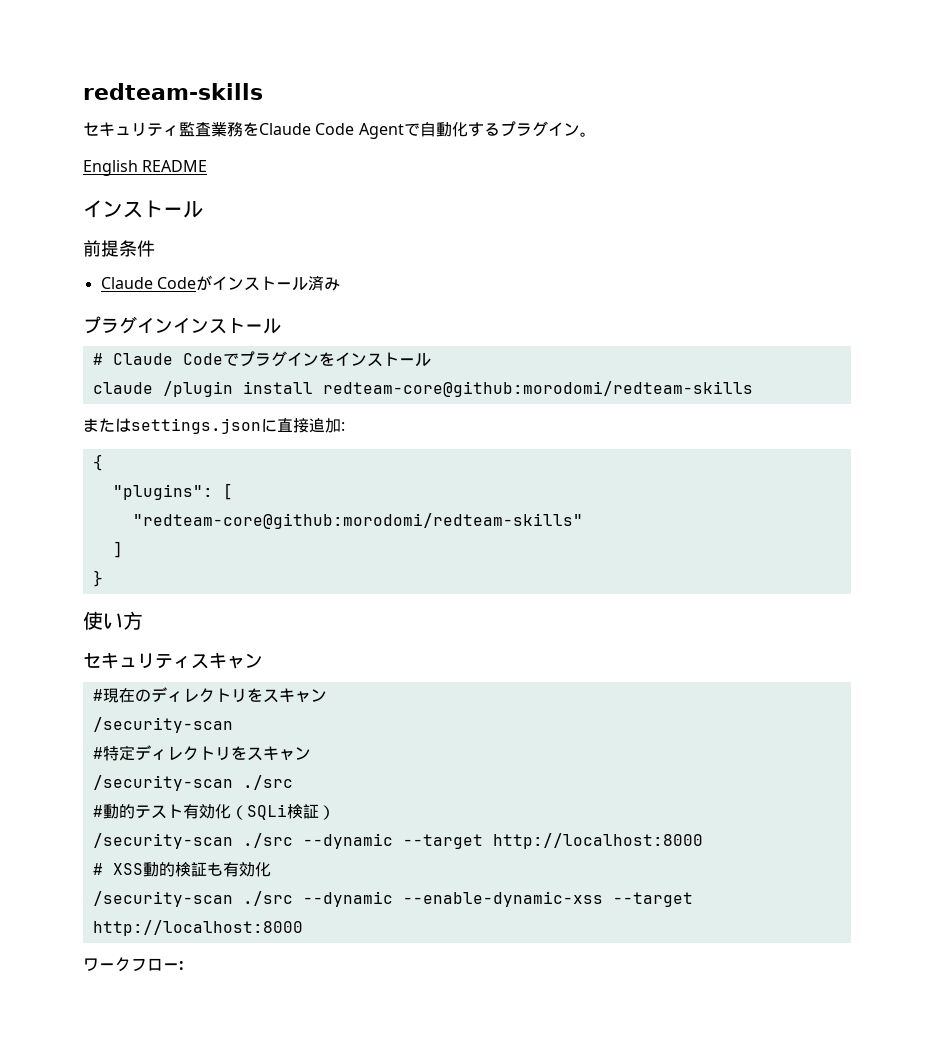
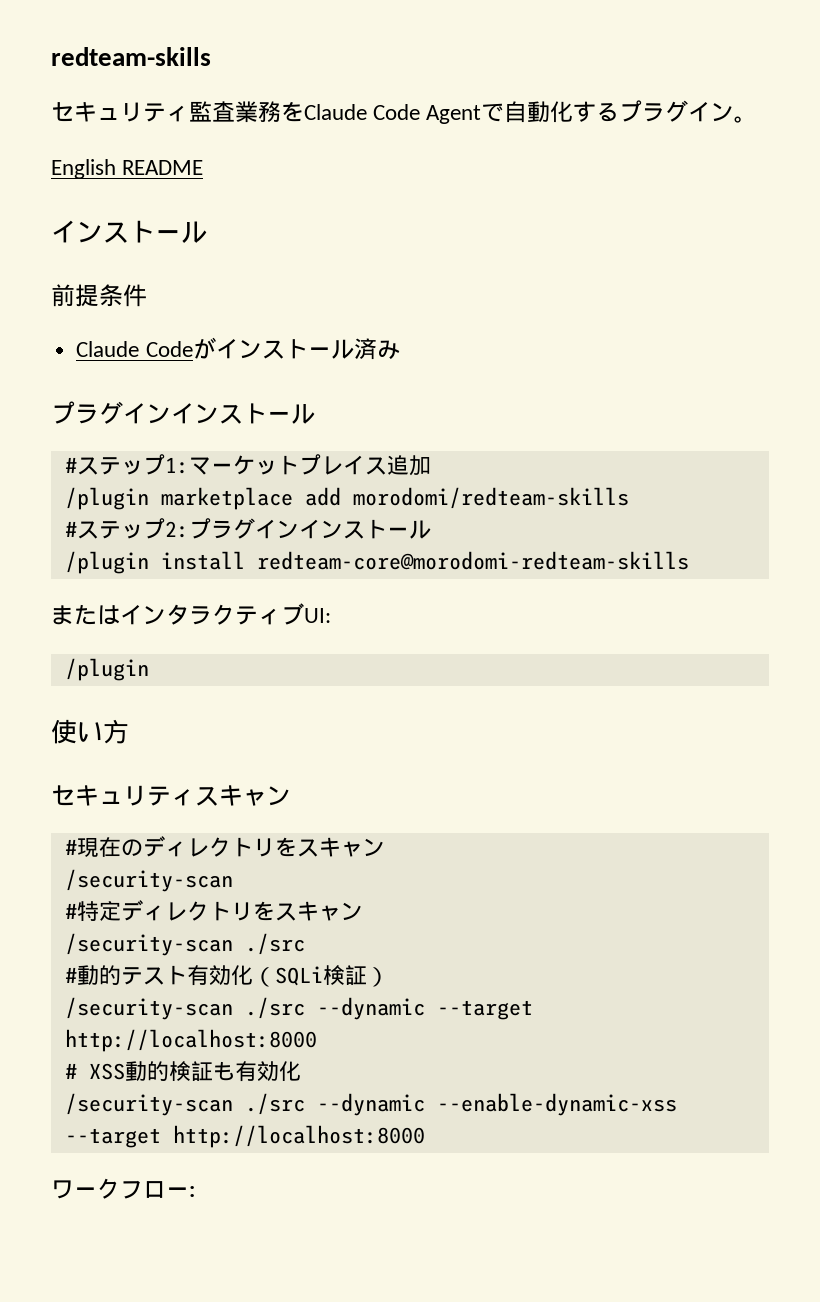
- # Claude Codeでプラグインをインストール
- claude /plugin install redteam-core@github:morodomi/redteam-skills
+ #ステップ1:マーケットプレイス追加
+ /plugin marketplace add morodomi/redteam-skills
+ #ステップ2:プラグインインストール
+ /plugin install redteam-core@morodomi-redteam-skills
- またはsettings.jsonに直接追加:
- {
- "plugins": [
- "redteam-core@github:morodomi/redteam-skills"
- ]
- }
+ またはインタラクティブUI:
+ /plugin

